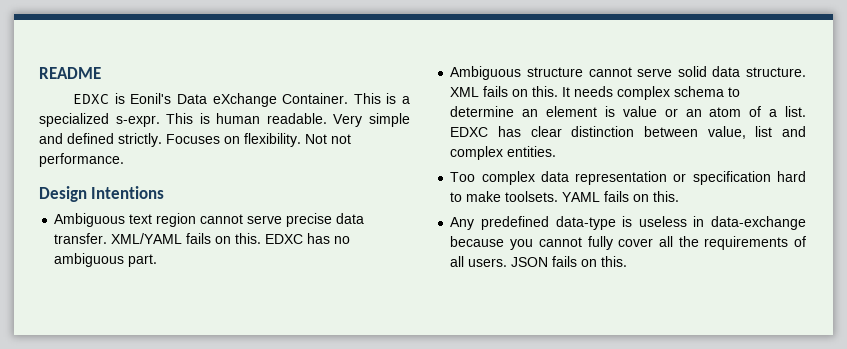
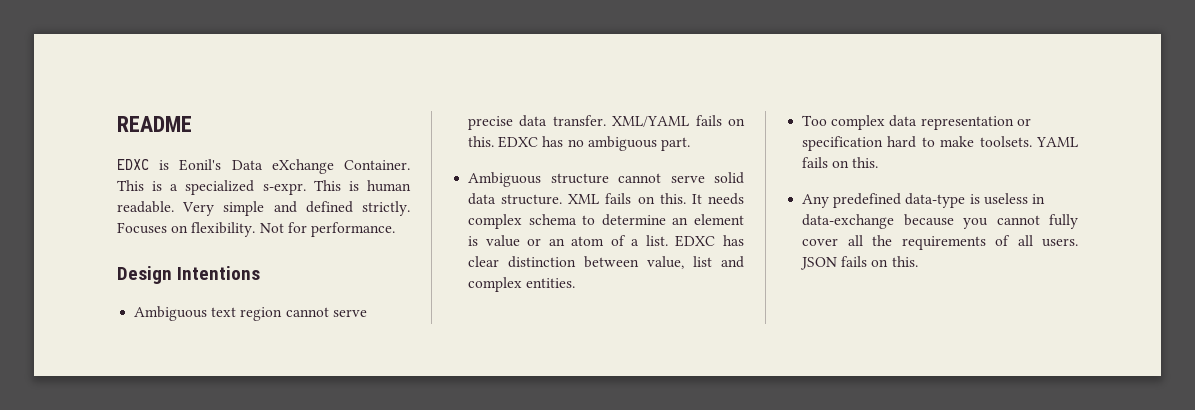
- Not not performance.
+ Not for performance.

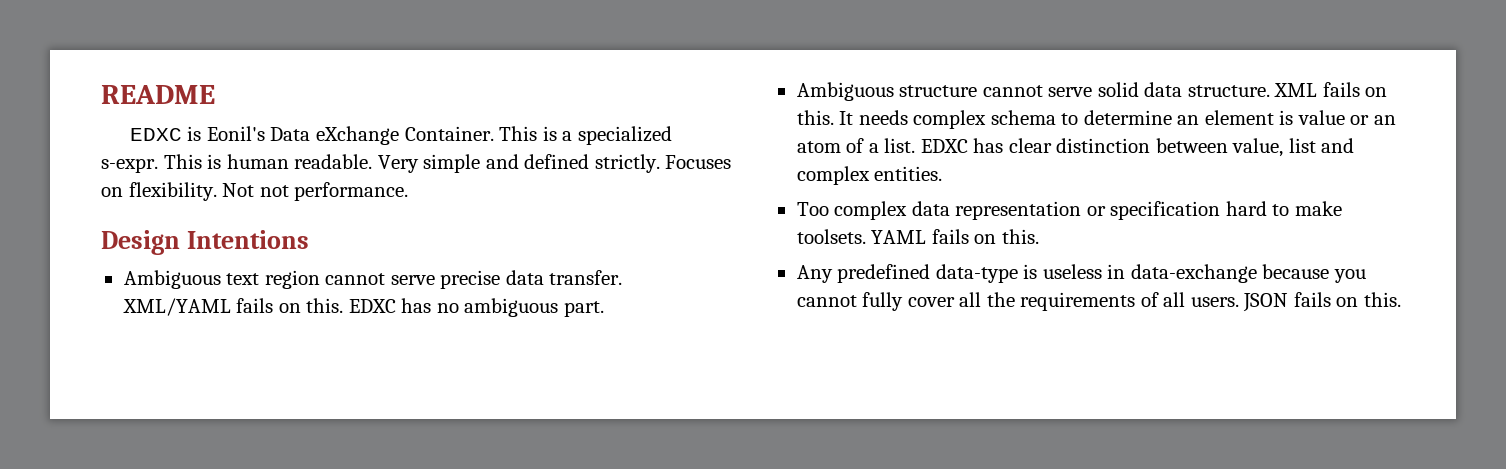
- Not for performance.
+ Not not performance.

